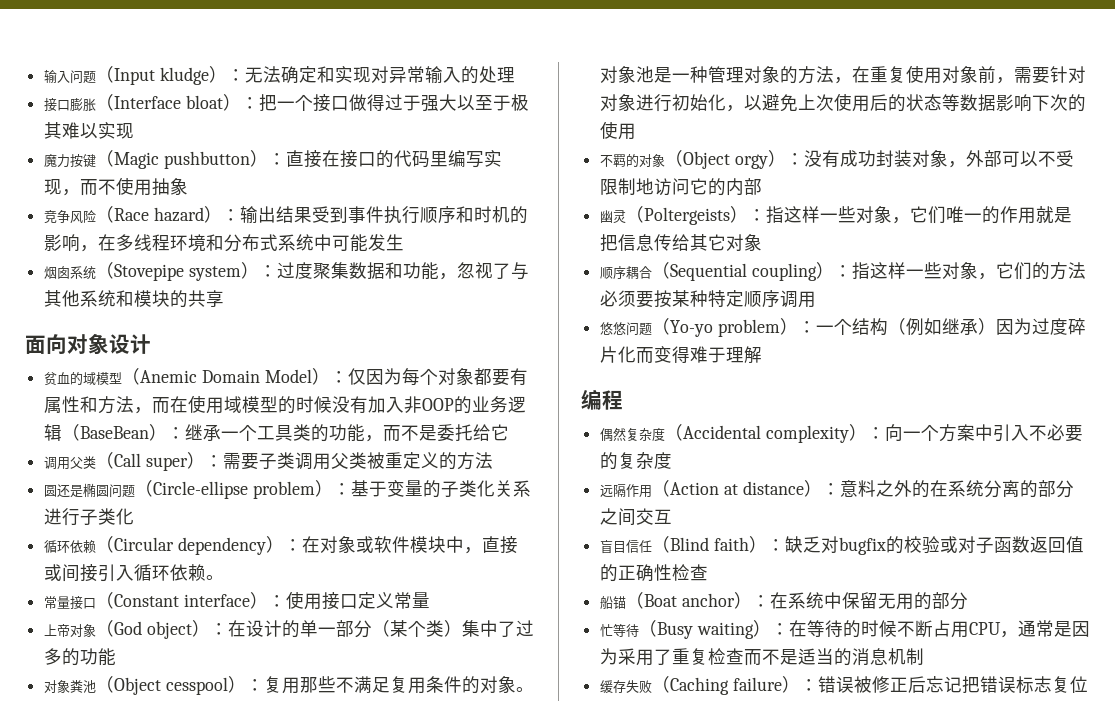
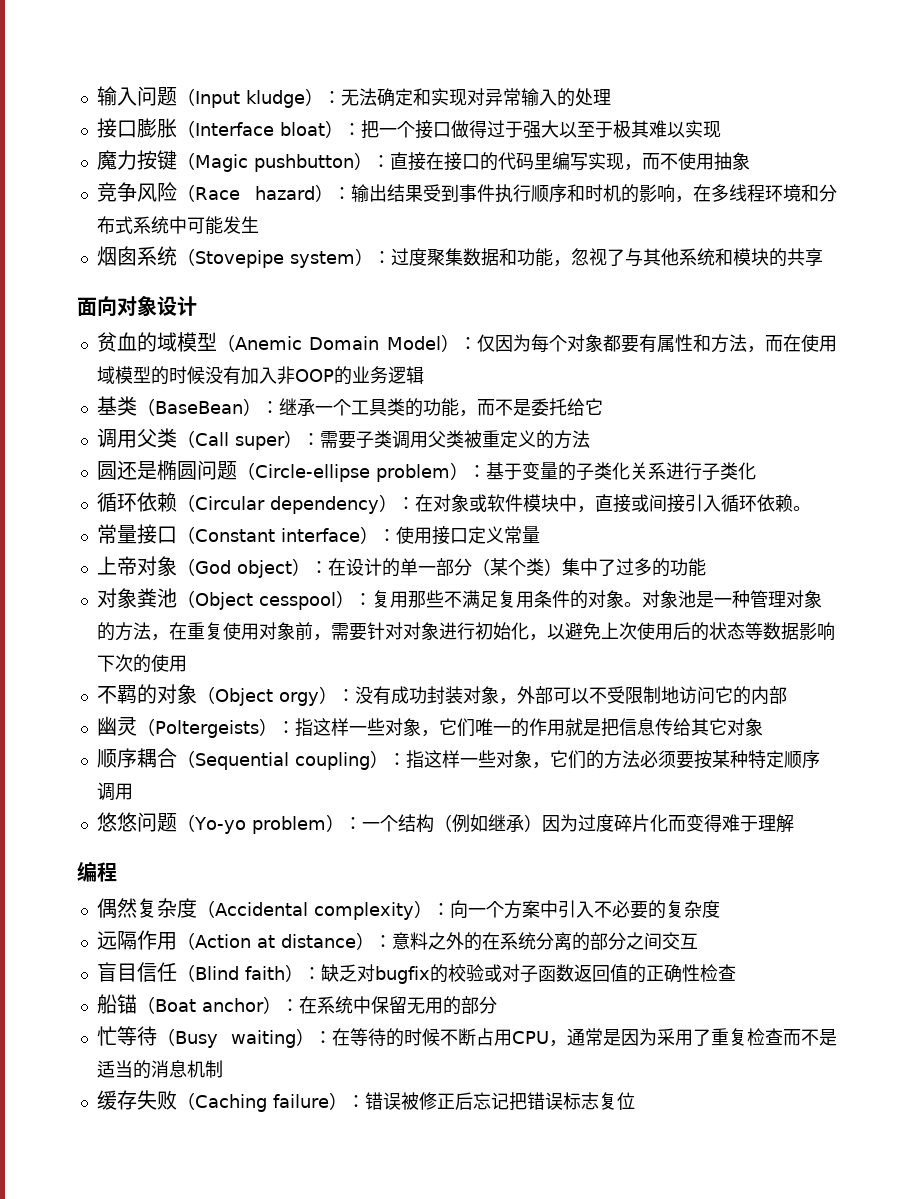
- 贫血的域模型（Anemic Domain Model）：仅因为每个对象都要有属性和方法，而在使用域模型的时候没有加入非OOP的业务逻辑（BaseBean）：继承一个工具类的功能，而不是委托给它
+ 贫血的域模型（Anemic Domain Model）：仅因为每个对象都要有属性和方法，而在使用域模型的时候没有加入非OOP的业务逻辑
+ 基类（BaseBean）：继承一个工具类的功能，而不是委托给它

